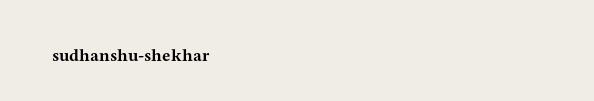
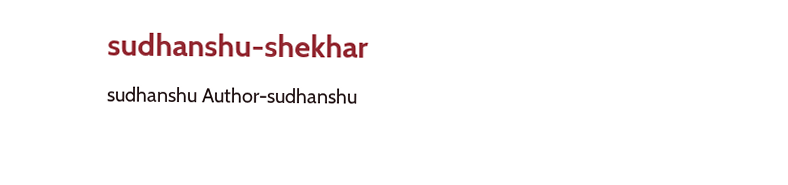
+ sudhanshu Author-sudhanshu

